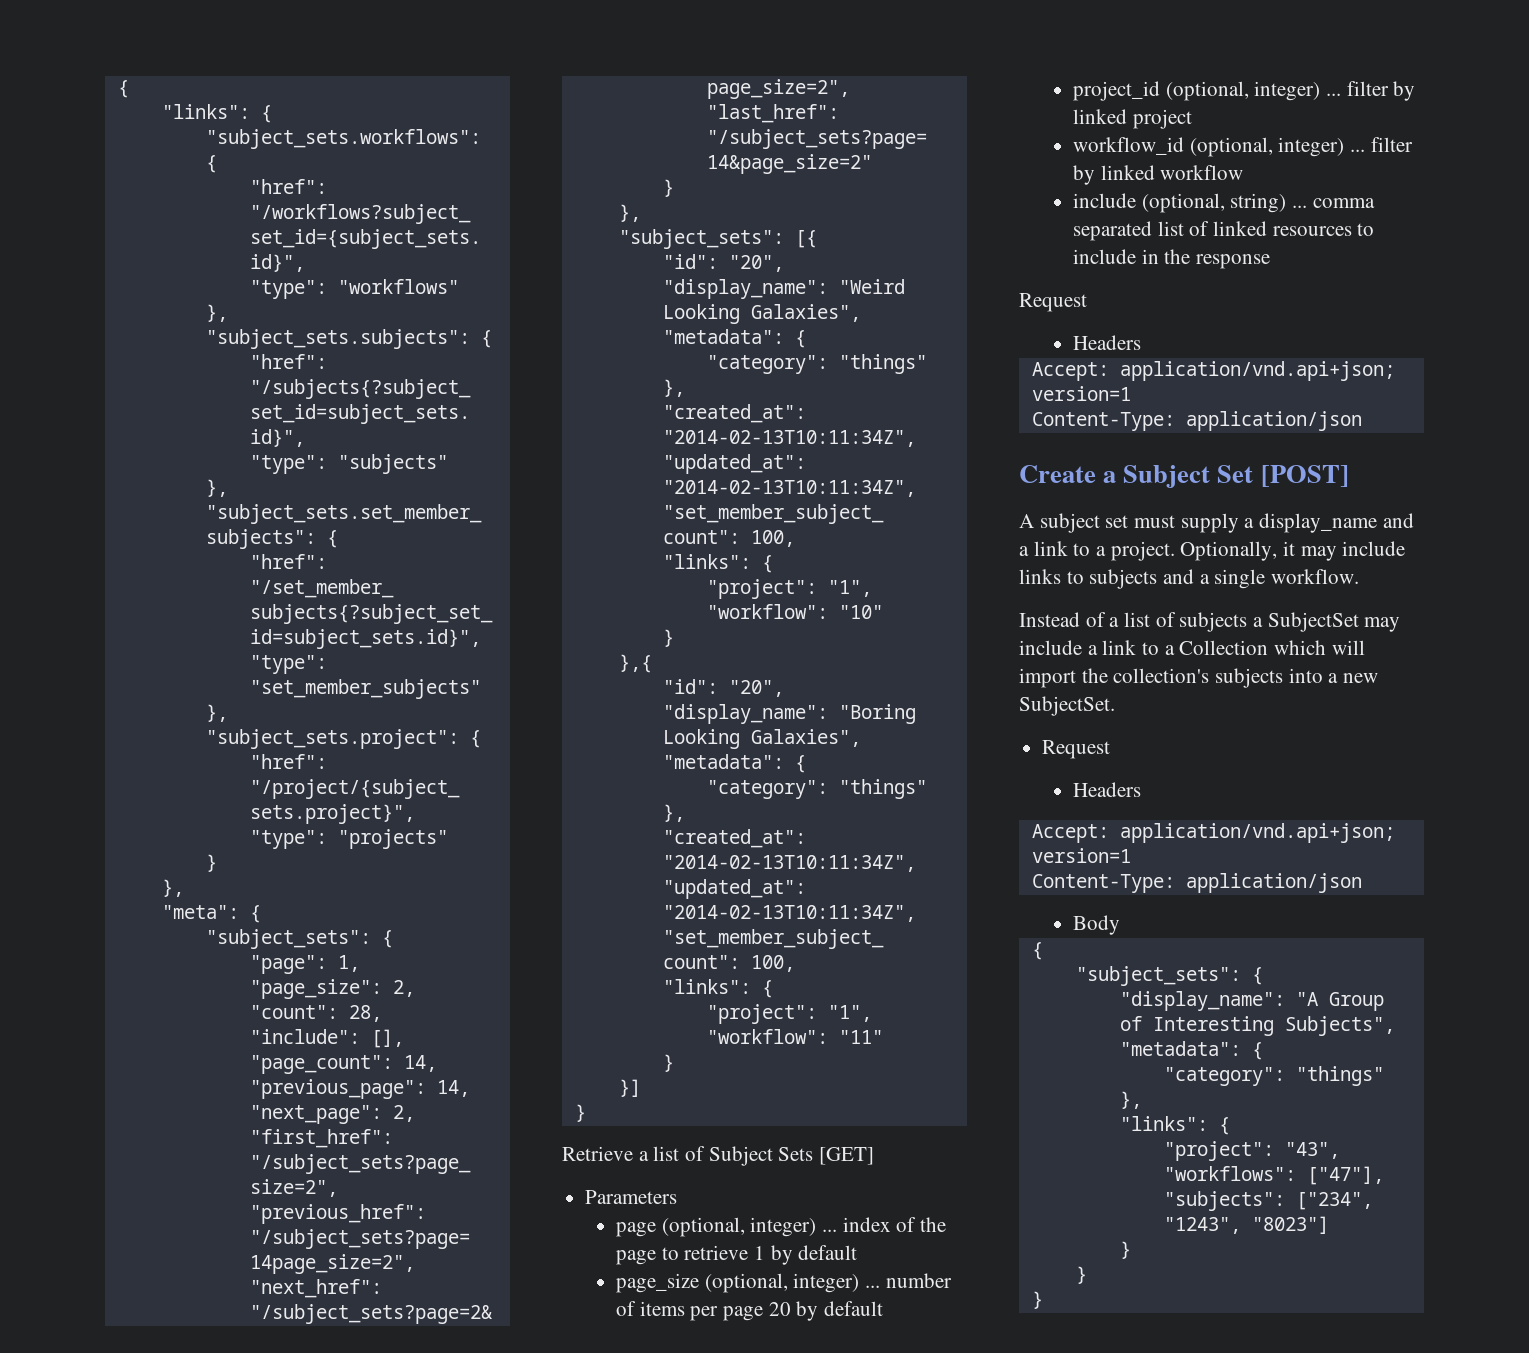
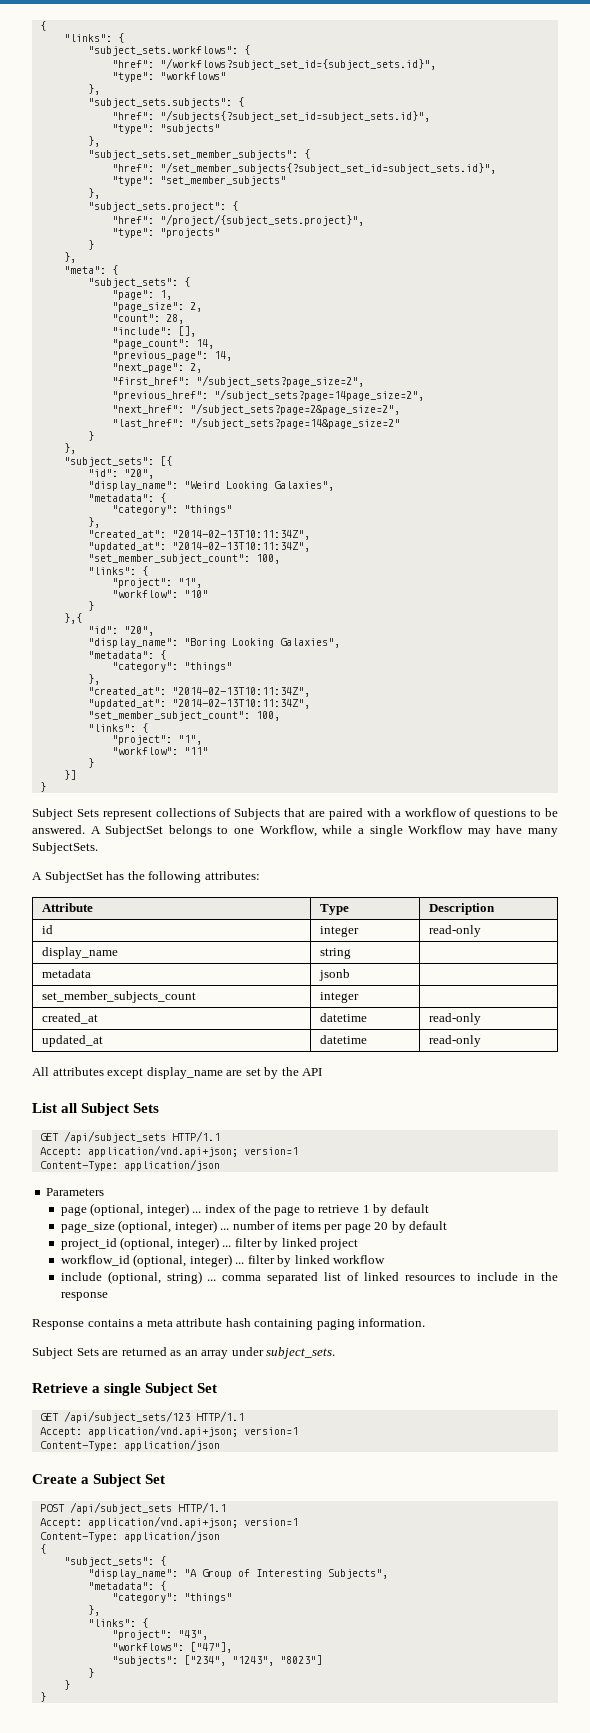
- Retrieve a list of Subject Sets [GET]
+ Subject Sets represent collections of Subjects that are paired with a workflow of questions to be answered. A SubjectSet belongs to one Workflow, while a single Workflow may have many SubjectSets.
+ A SubjectSet has the following attributes:
+ Attribute | Type | Description
+ id | integer | read-only
+ display_name | string |
+ metadata | jsonb |
+ set_member_subjects_count | integer |
+ created_at | datetime | read-only
+ updated_at | datetime | read-only
+ All attributes except display_name are set by the API
+ List all Subject Sets
+ GET /api/subject_sets HTTP/1.1
+ Accept: application/vnd.api+json; version=1
+ Content-Type: application/json
  include (optional, string) ... comma separated list of linked resources to include in the response
- Request
- Headers
+ Response contains a meta attribute hash containing paging information.
+ Subject Sets are returned as an array under subject_sets.
+ Retrieve a single Subject Set
+ GET /api/subject_sets/123 HTTP/1.1
- Create a Subject Set [POST]
- A subject set must supply a display_name and a link to a project. Optionally, it may include links to subjects and a single workflow.
- Instead of a list of subjects a SubjectSet may include a link to a Collection which will import the collection's subjects into a new SubjectSet.
- Request
- Headers
+ Create a Subject Set
+ POST /api/subject_sets HTTP/1.1
  Accept: application/vnd.api+json; version=1
  Content-Type: application/json
- Body

